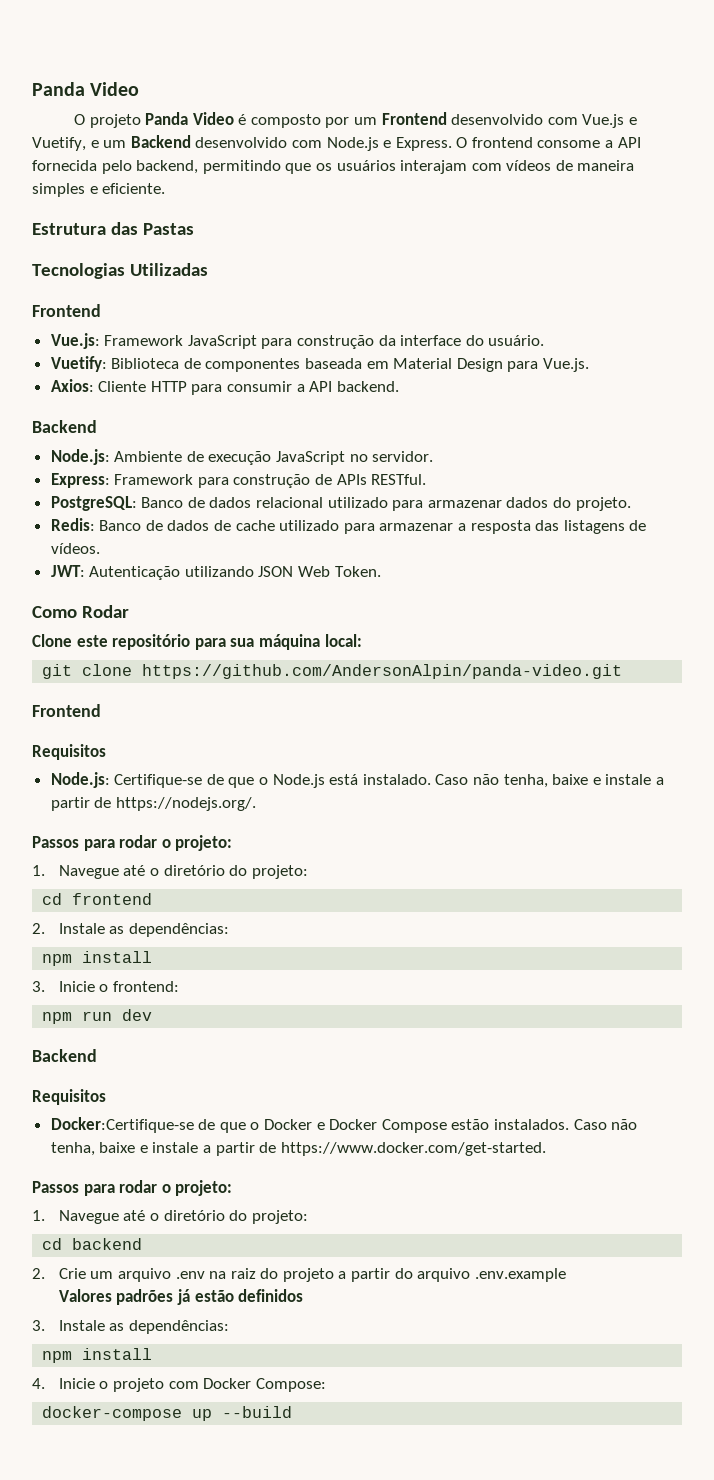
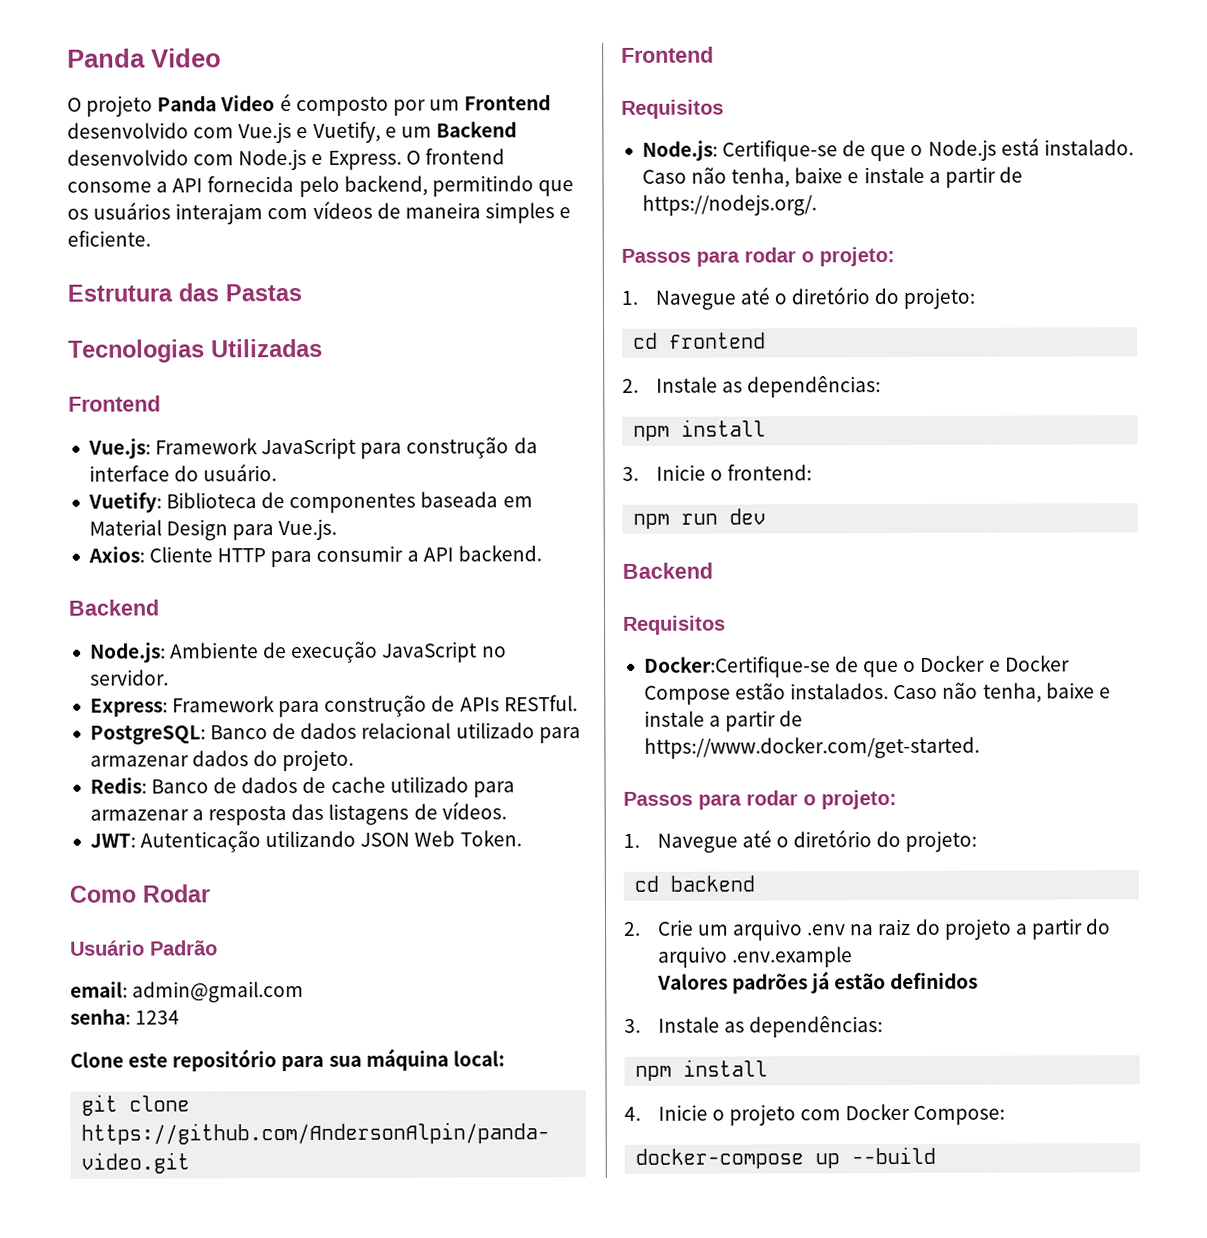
+ Usuário Padrão
+ email: admin@gmail.com
+ senha: 1234

